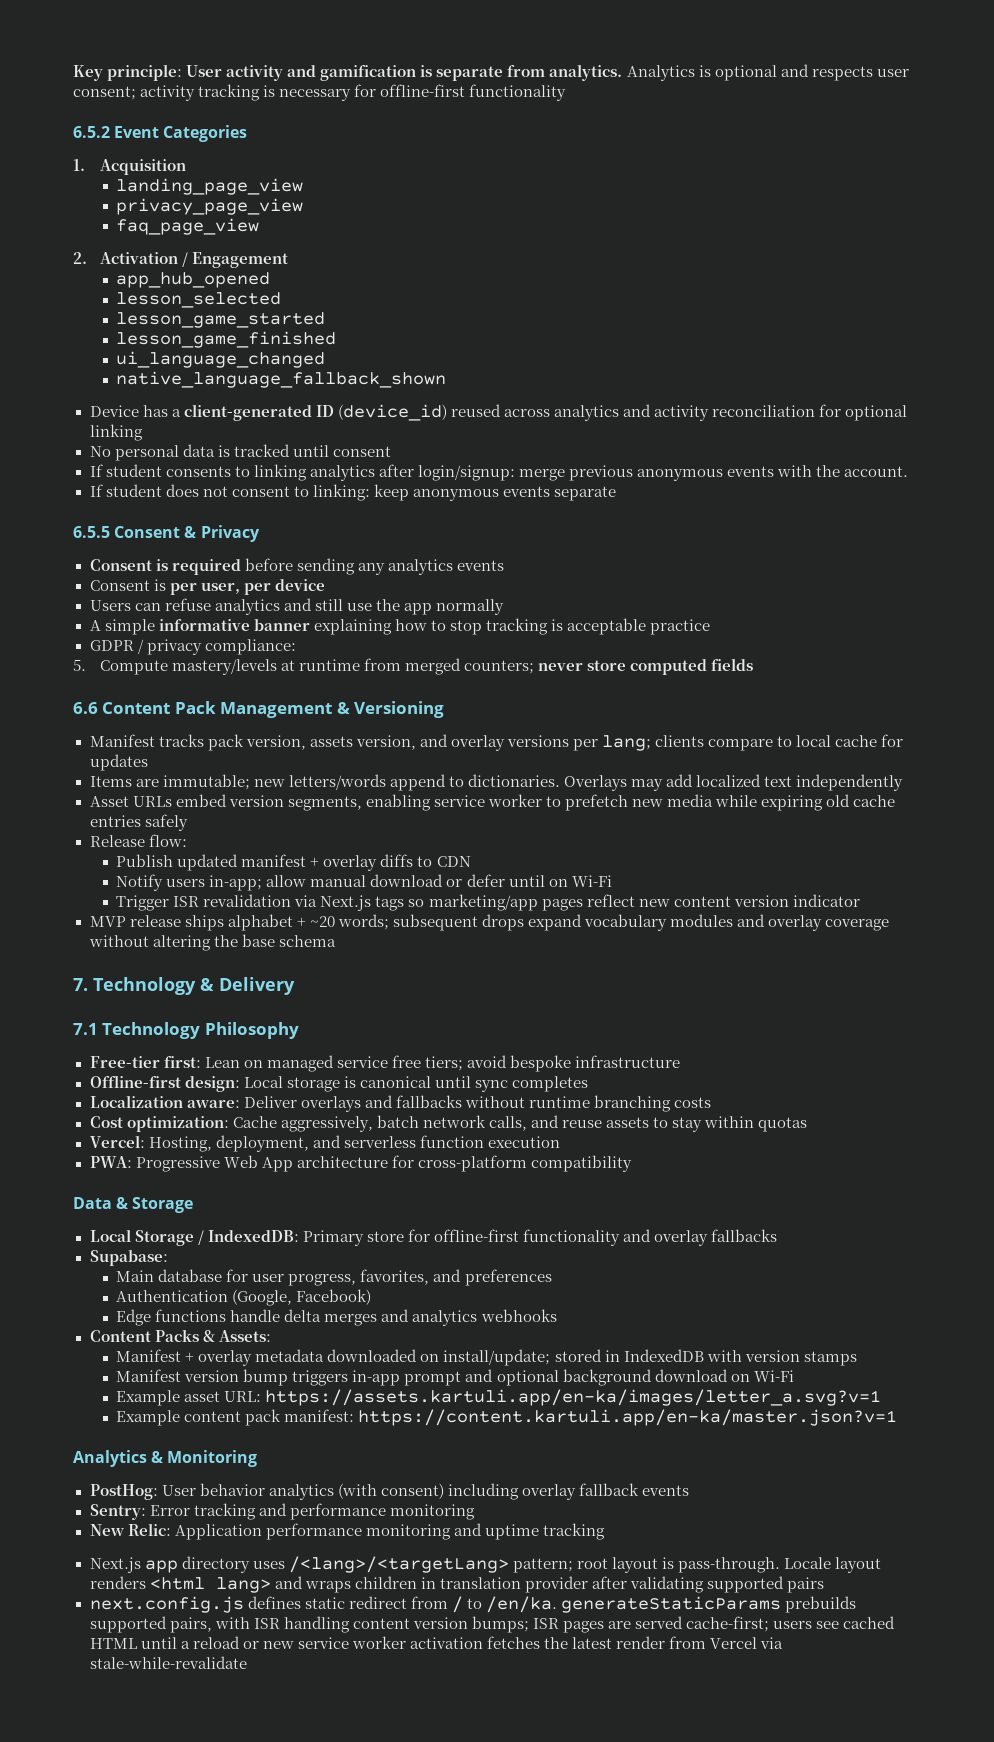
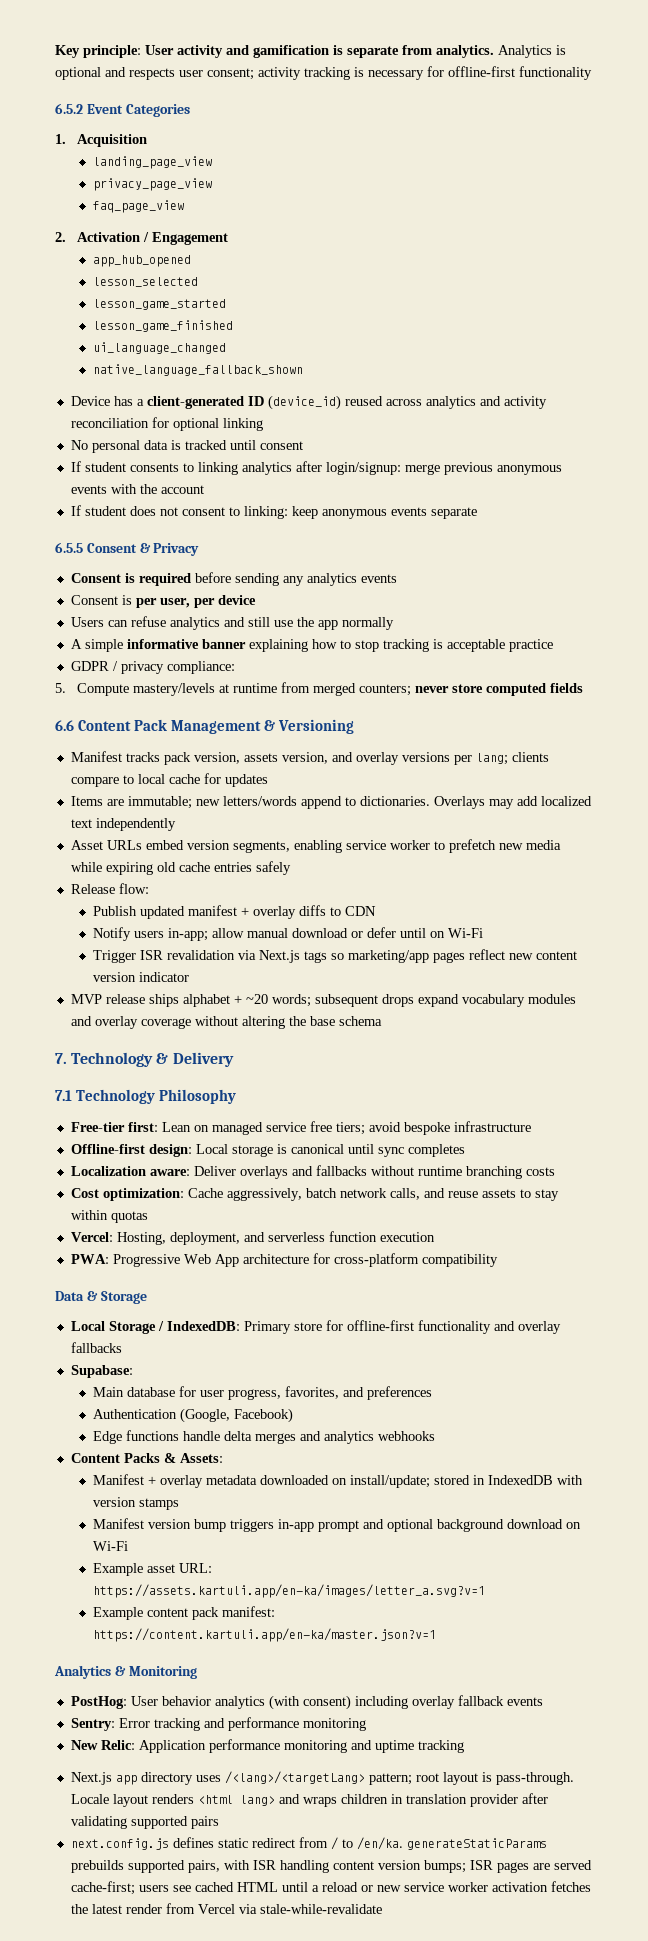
- If student consents to linking analytics after login/signup: merge previous anonymous events with the account.
+ If student consents to linking analytics after login/signup: merge previous anonymous events with the account

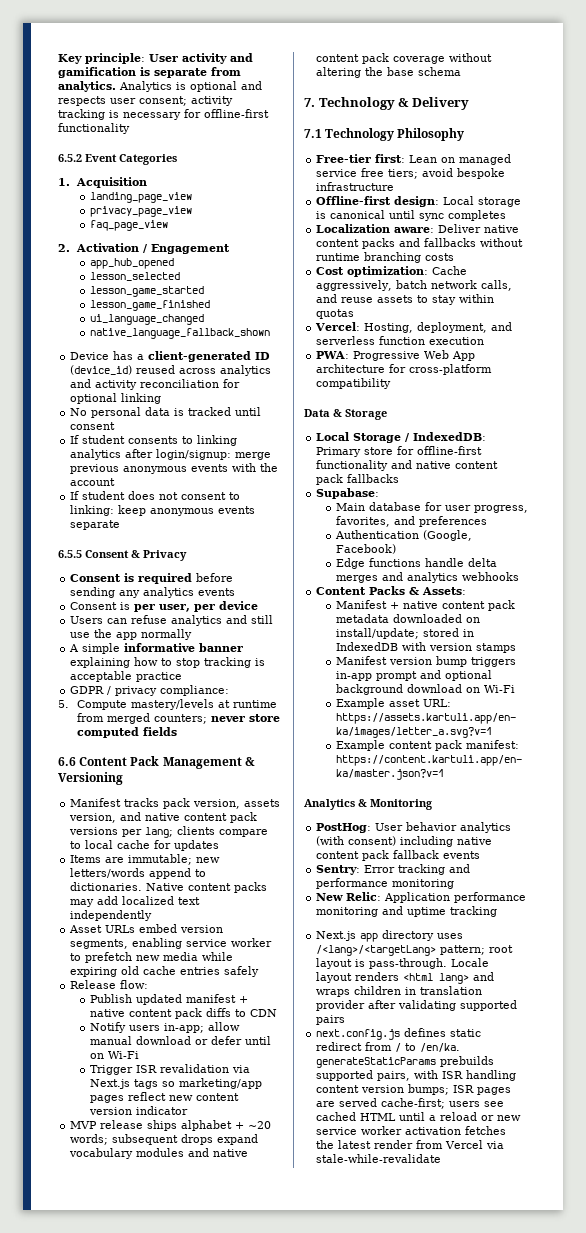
- Manifest tracks pack version, assets version, and overlay versions per lang; clients compare to local cache for updates
+ Manifest tracks pack version, assets version, and native content pack versions per lang; clients compare to local cache for updates
- Overlays may add localized text independently
+ Native content packs may add localized text independently
- Publish updated manifest + overlay diffs to CDN
+ Publish updated manifest + native content pack diffs to CDN
- MVP release ships alphabet + ~20 words; subsequent drops expand vocabulary modules and overlay coverage without altering the base schema
+ MVP release ships alphabet + ~20 words; subsequent drops expand vocabulary modules and native content pack coverage without altering the base schema
- Localization aware: Deliver overlays and fallbacks without runtime branching costs
+ Localization aware: Deliver native content packs and fallbacks without runtime branching costs
- Local Storage / IndexedDB: Primary store for offline-first functionality and overlay fallbacks
+ Local Storage / IndexedDB: Primary store for offline-first functionality and native content pack fallbacks
- Manifest + overlay metadata downloaded on install/update; stored in IndexedDB with version stamps
+ Manifest + native content pack metadata downloaded on install/update; stored in IndexedDB with version stamps
- PostHog: User behavior analytics (with consent) including overlay fallback events
+ PostHog: User behavior analytics (with consent) including native content pack fallback events

